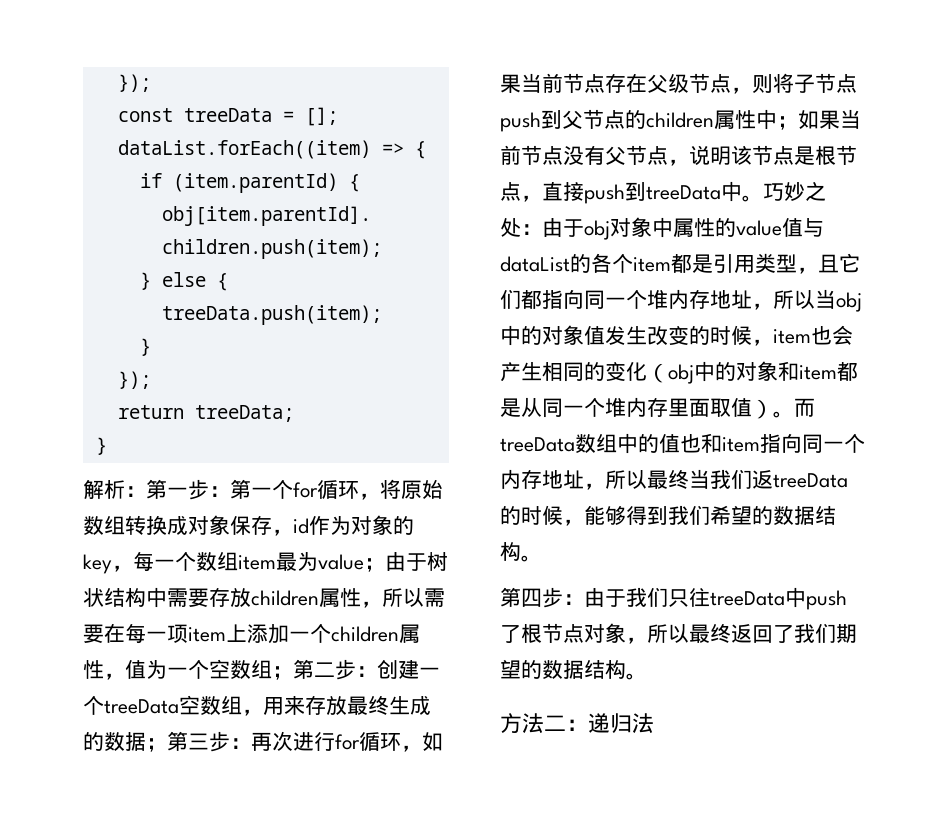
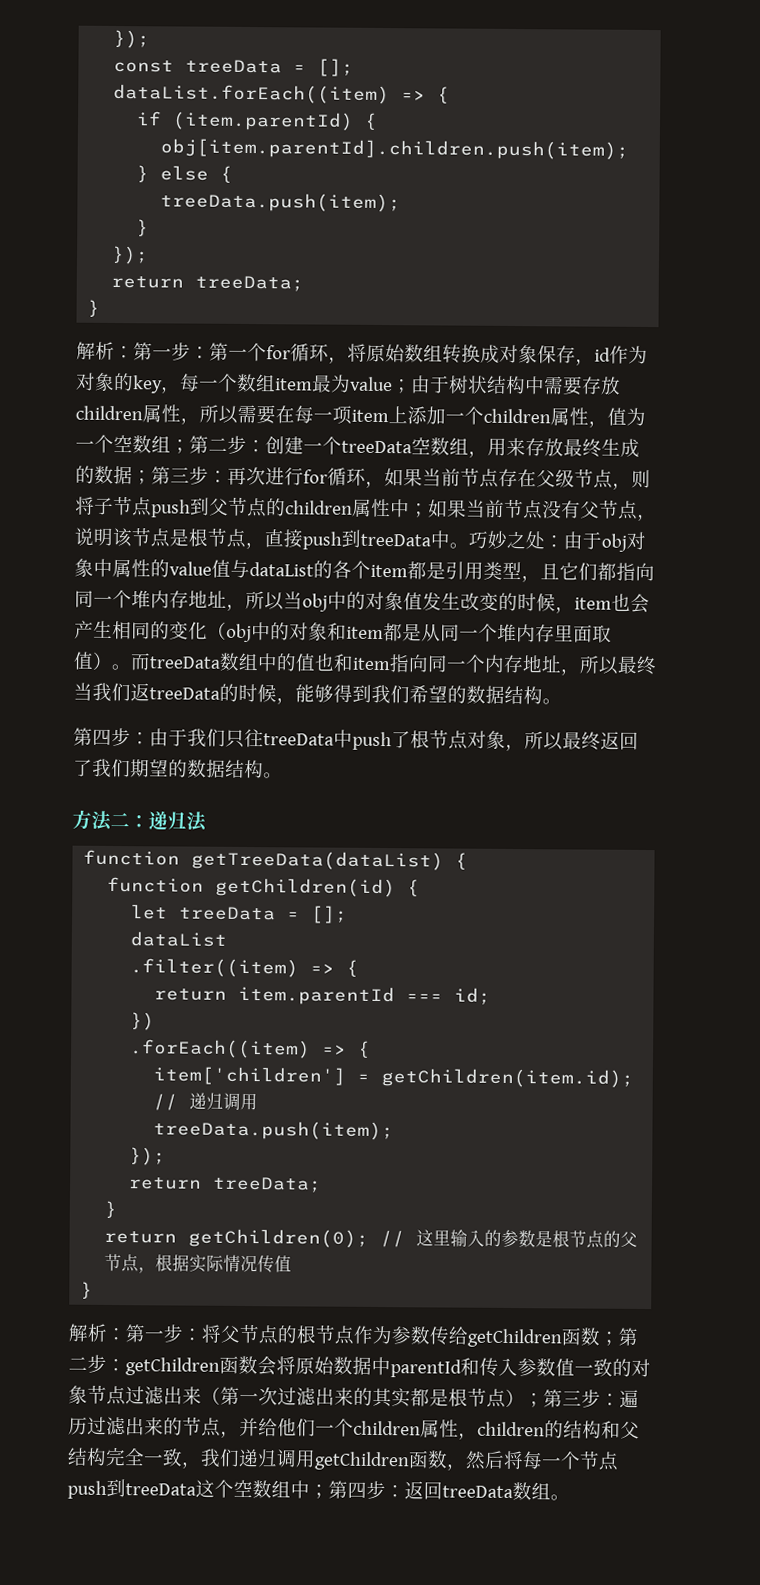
+ function getTreeData(dataList) {
+ function getChildren(id) {
+ let treeData = [];
+ dataList
+ .filter((item) => {
+ return item.parentId === id;
+ })
+ .forEach((item) => {
+ item['children'] = getChildren(item.id); // 递归调用
+ treeData.push(item);
+ });
+ return treeData;
+ }
+ return getChildren(0); // 这里输入的参数是根节点的父节点，根据实际情况传值
+ }
+ 解析：第一步：将父节点的根节点作为参数传给getChildren函数；第二步：getChildren函数会将原始数据中parentId和传入参数值一致的对象节点过滤出来（第一次过滤出来的其实都是根节点）；第三步：遍历过滤出来的节点，并给他们一个children属性，children的结构和父结构完全一致，我们递归调用getChildren函数，然后将每一个节点push到treeData这个空数组中；第四步：返回treeData数组。

